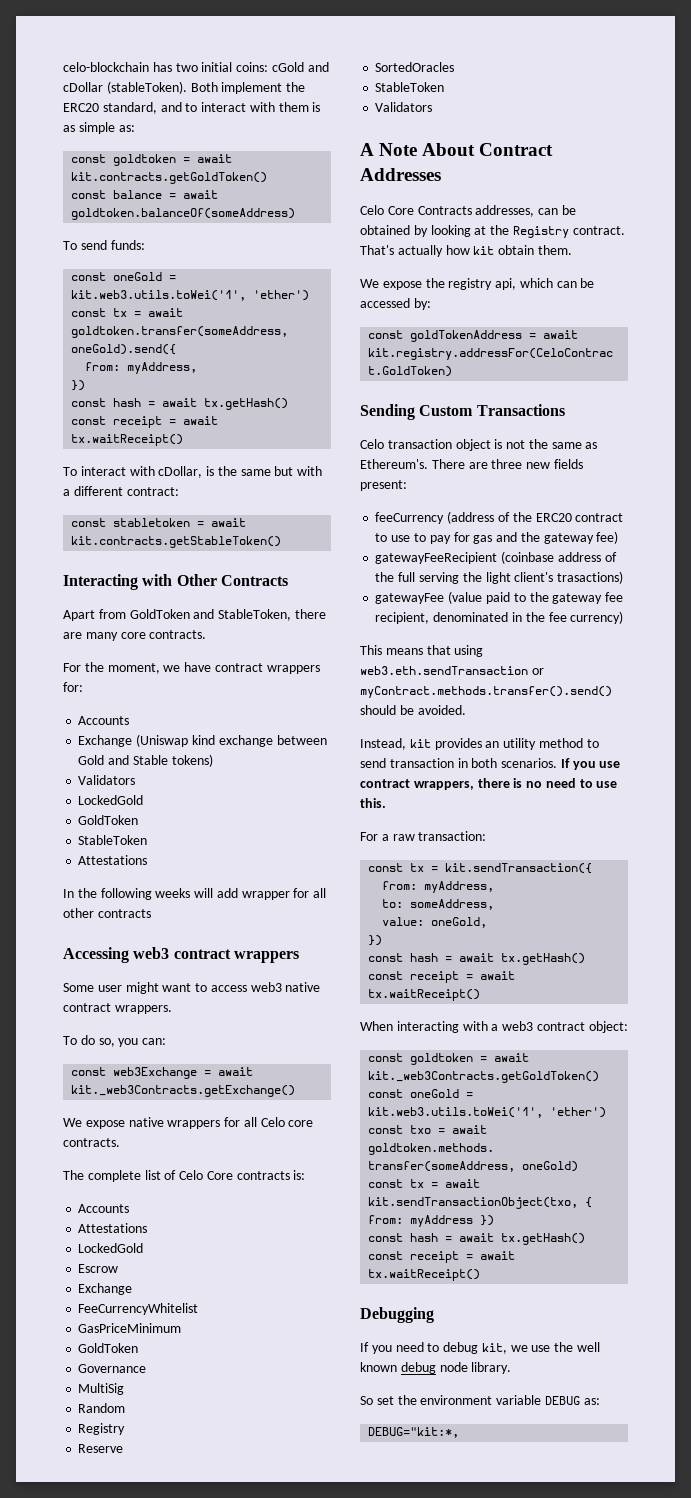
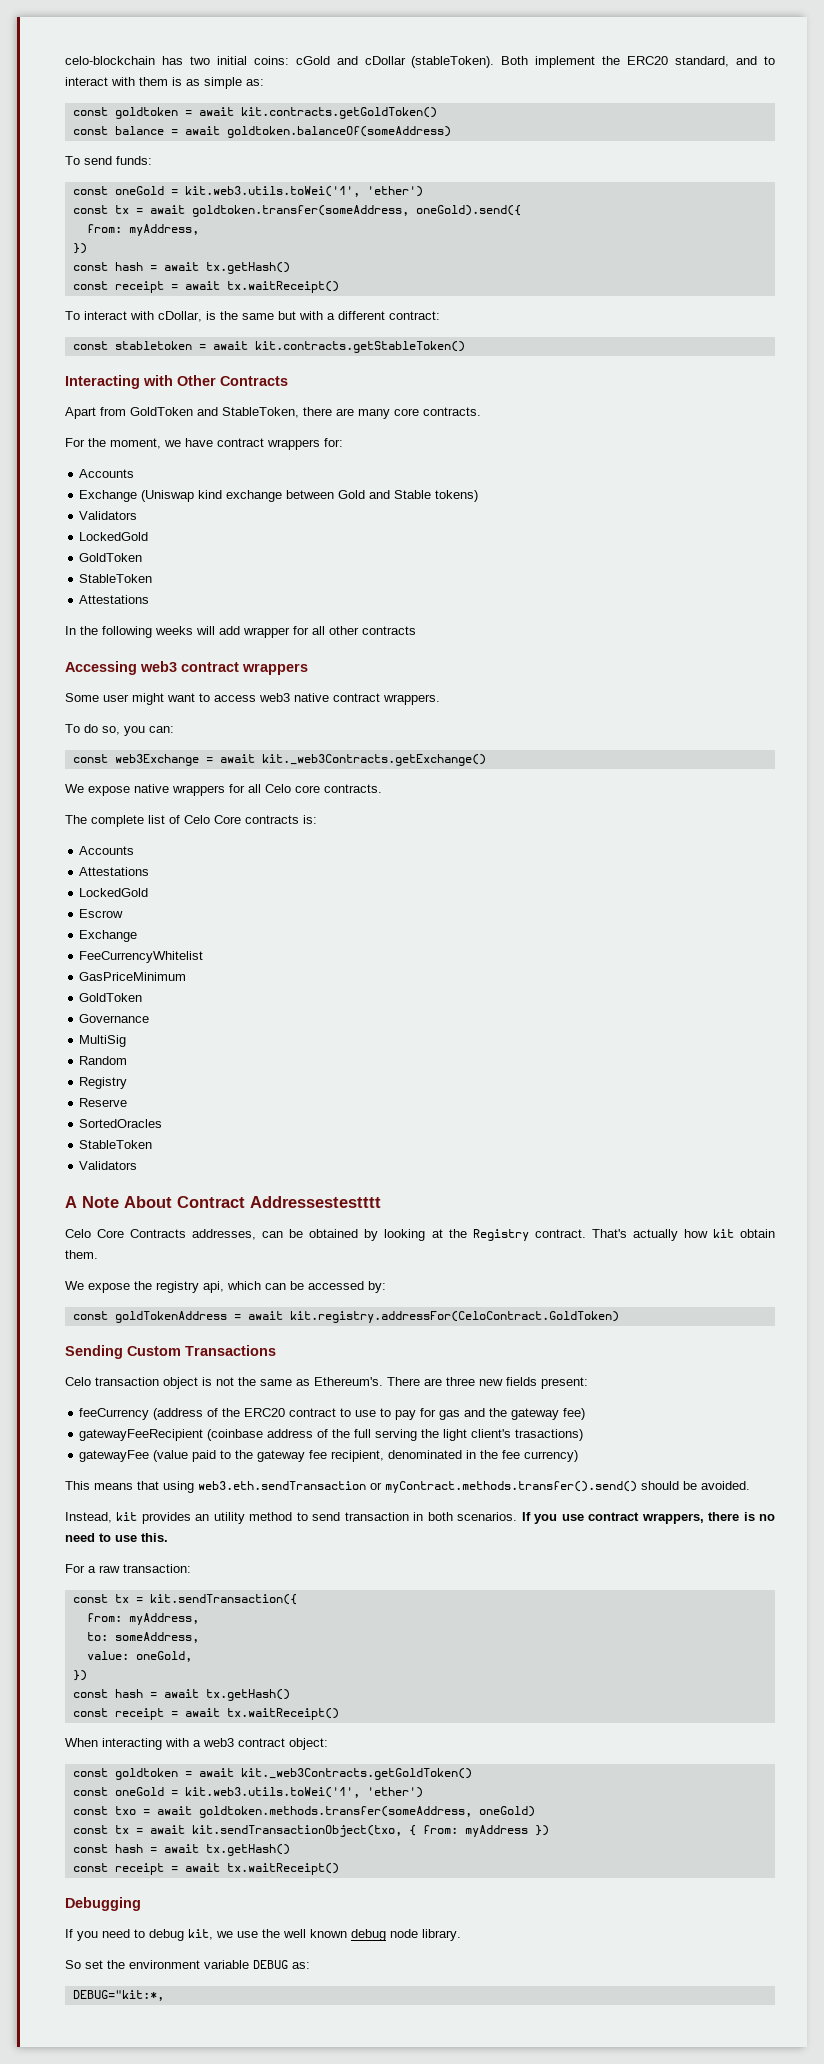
- A Note About Contract Addresses
+ A Note About Contract Addressestestttt

